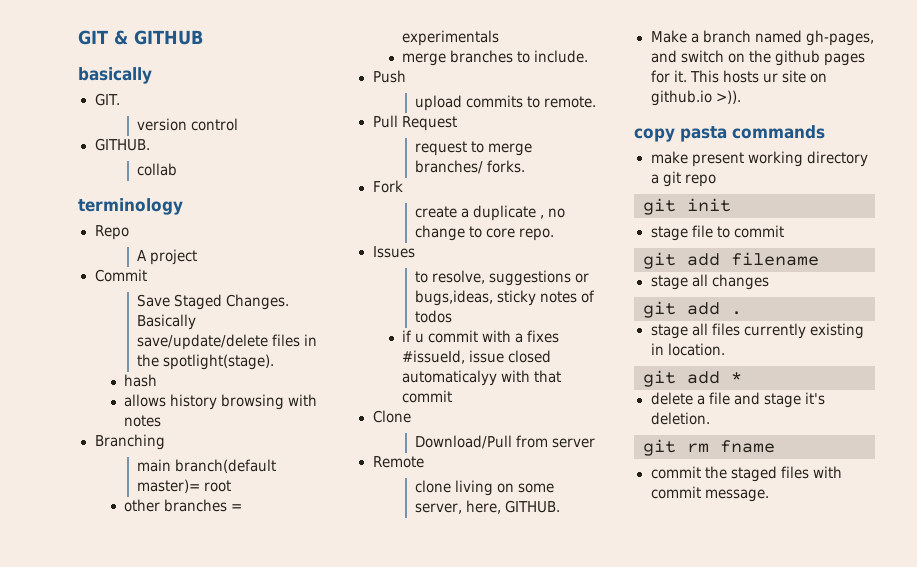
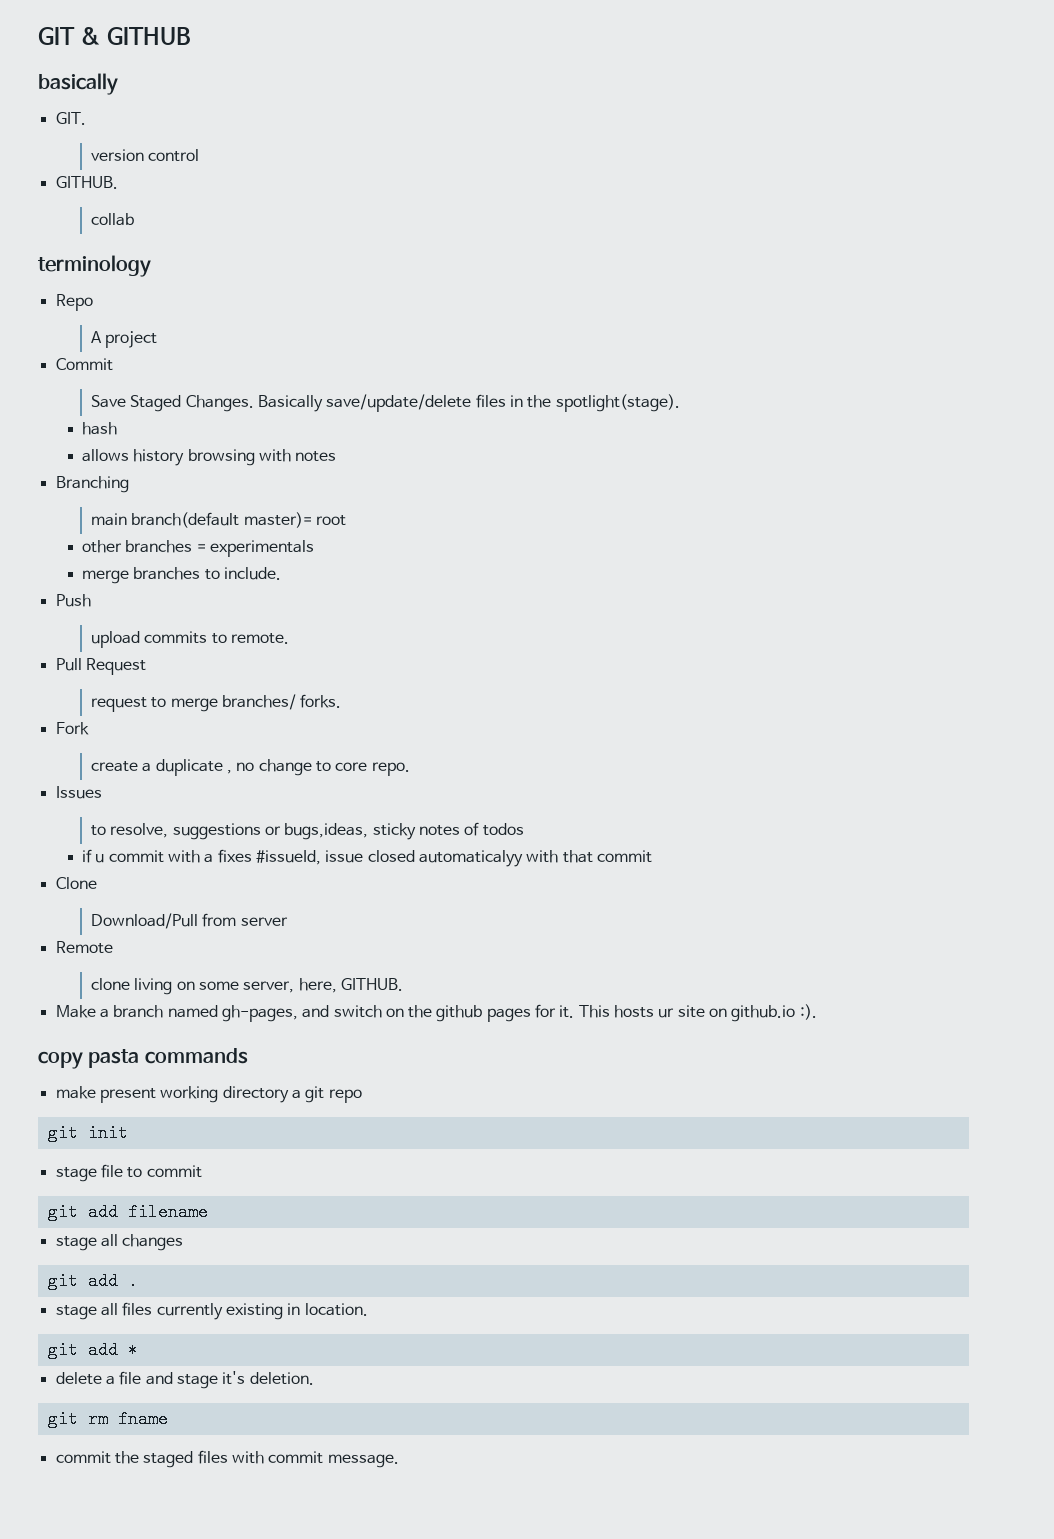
- This hosts ur site on github.io >)).
+ This hosts ur site on github.io :).

